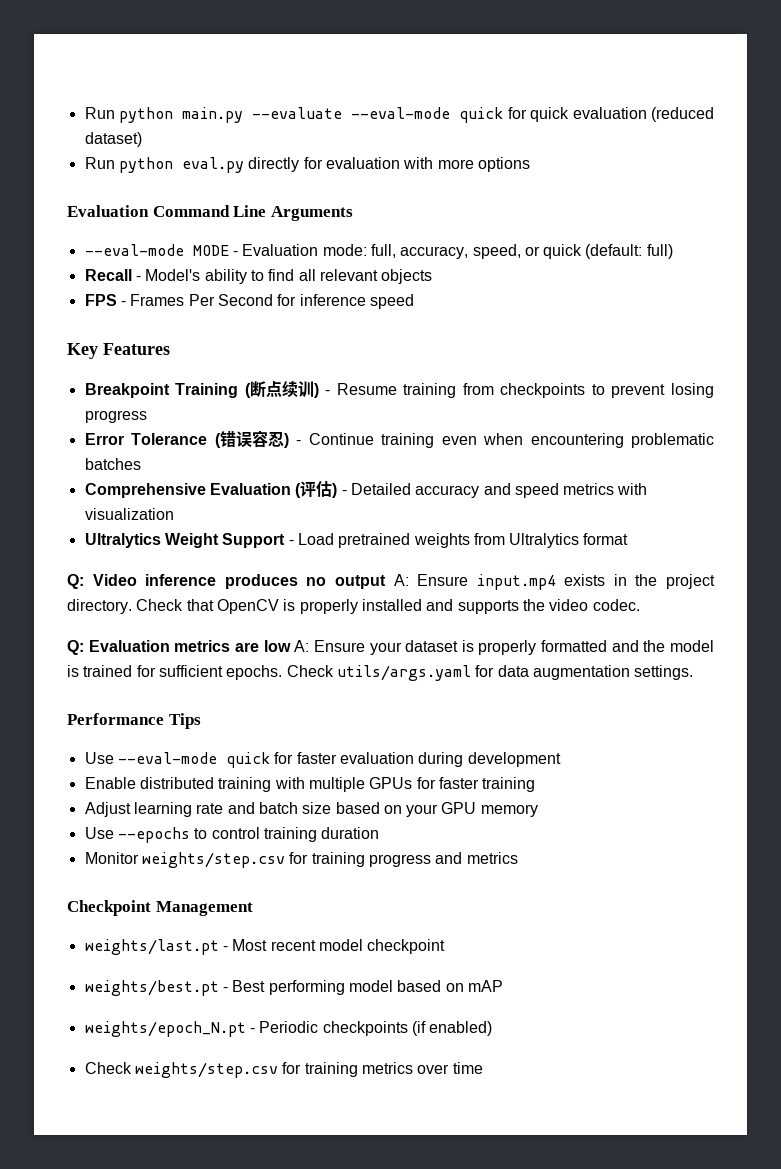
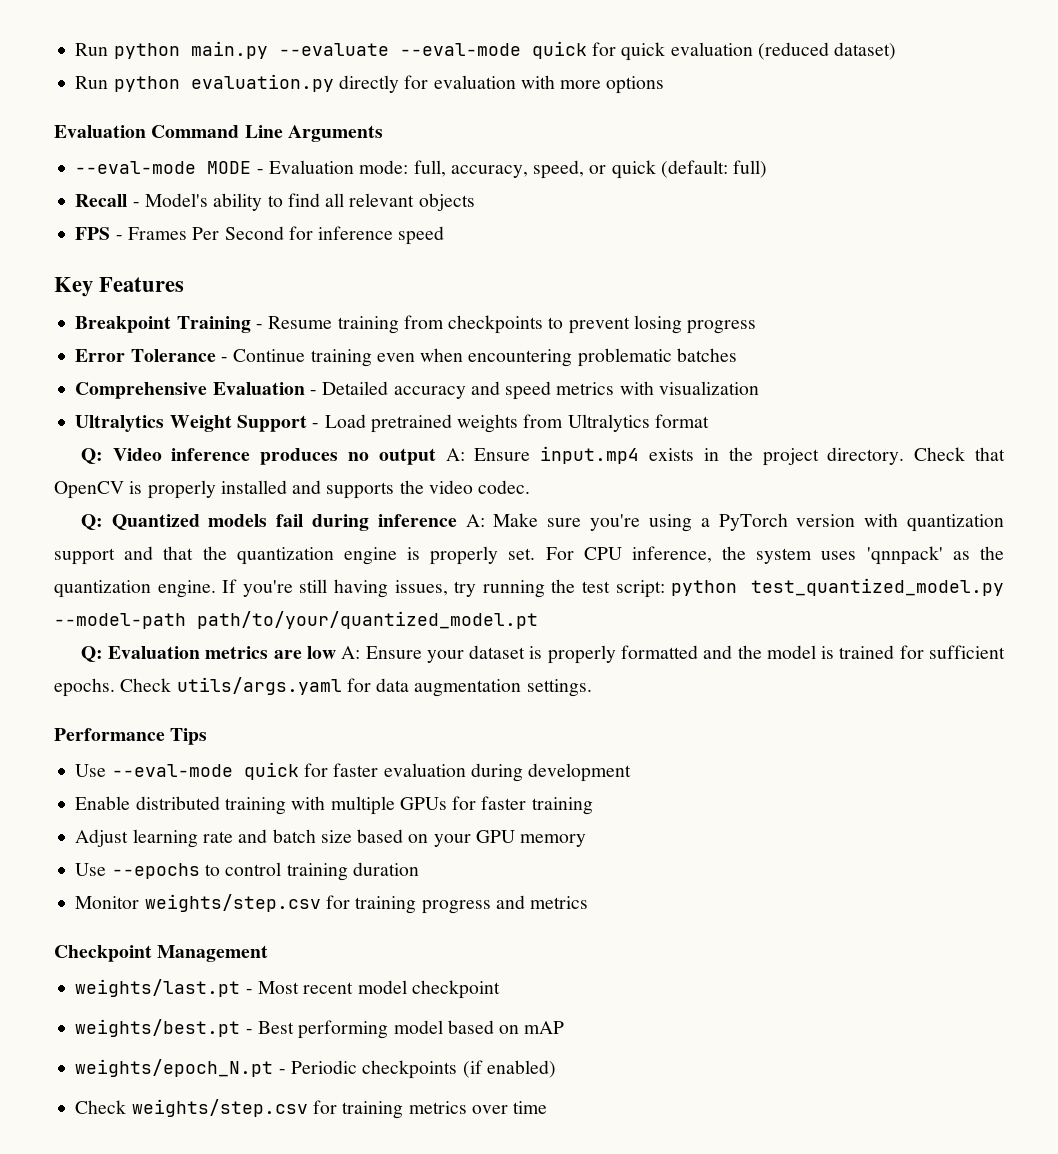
- Run python eval.py directly for evaluation with more options
+ Run python evaluation.py directly for evaluation with more options
- Breakpoint Training (断点续训) - Resume training from checkpoints to prevent losing progress
+ Breakpoint Training - Resume training from checkpoints to prevent losing progress
- Error Tolerance (错误容忍) - Continue training even when encountering problematic batches
+ Error Tolerance - Continue training even when encountering problematic batches
- Comprehensive Evaluation (评估) - Detailed accuracy and speed metrics with visualization
+ Comprehensive Evaluation - Detailed accuracy and speed metrics with visualization
+ Q: Quantized models fail during inference A: Make sure you're using a PyTorch version with quantization support and that the quantization engine is properly set. For CPU inference, the system uses 'qnnpack' as the quantization engine. If you're still having issues, try running the test script: python test_quantized_model.py --model-path path/to/your/quantized_model.pt

